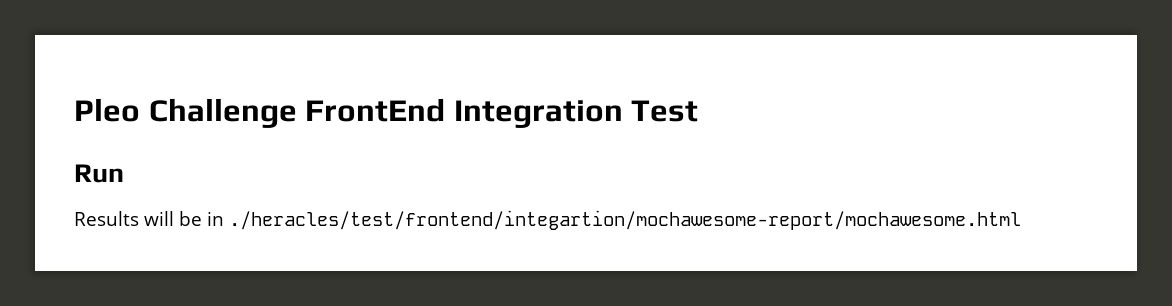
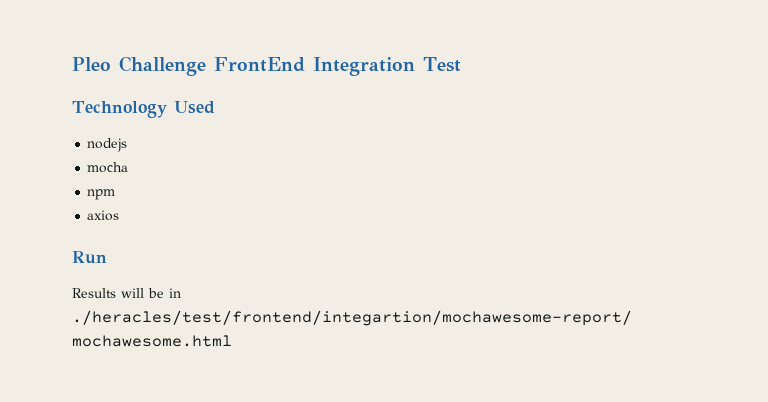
+ Technology Used
+ nodejs
+ mocha
+ npm
+ axios

